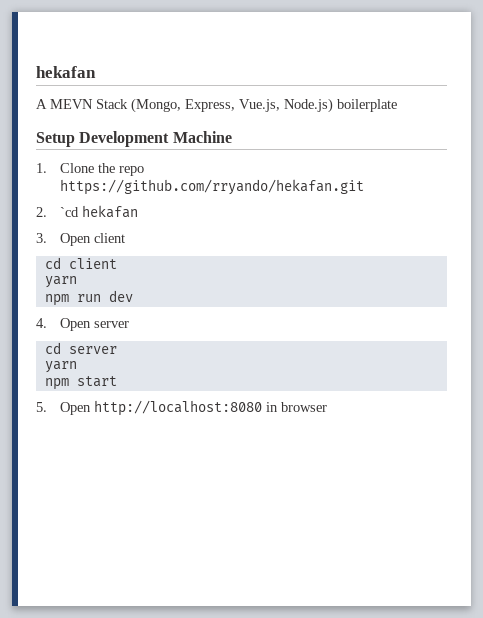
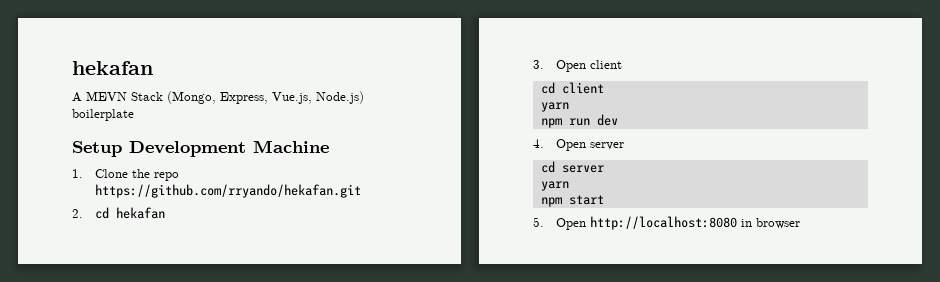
- 2. `cd hekafan
+ 2. cd hekafan

